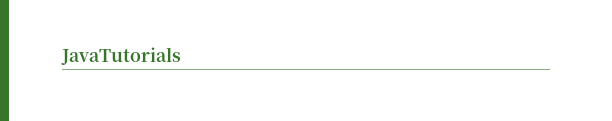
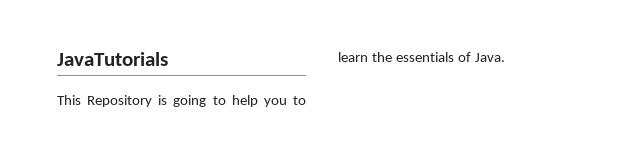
+ This Repository is going to help you to learn the essentials of Java.

